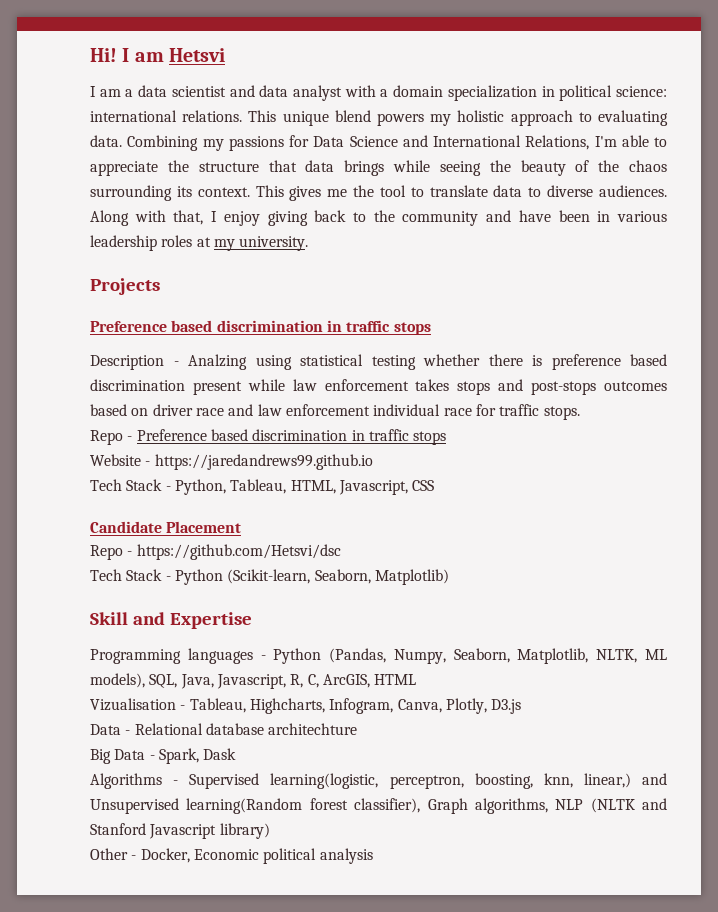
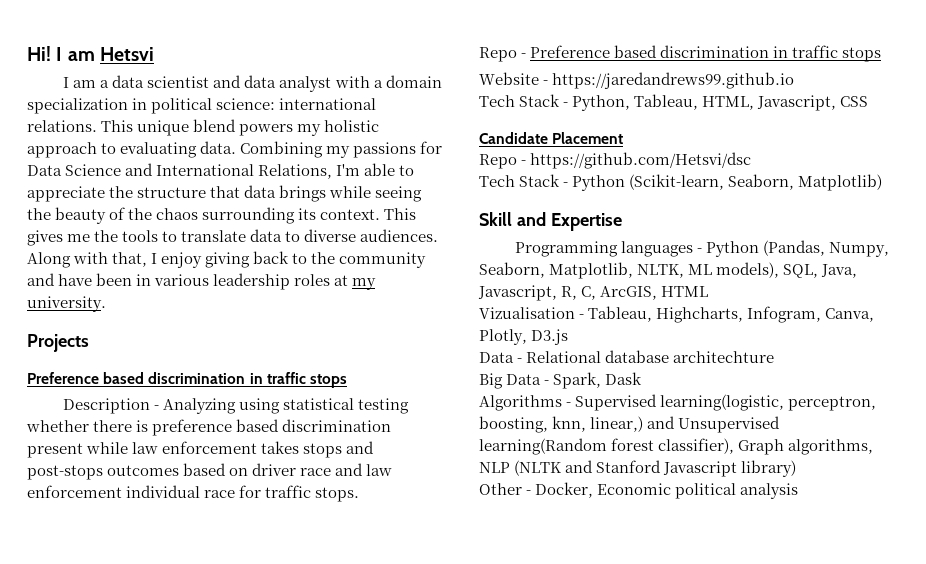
- This gives me the tool to translate data to diverse audiences.
+ This gives me the tools to translate data to diverse audiences.
- Description - Analzing using statistical testing whether there is preference based discrimination present while law enforcement takes stops and post-stops outcomes based on driver race and law enforcement individual race for traffic stops.
+ Description - Analyzing using statistical testing whether there is preference based discrimination present while law enforcement takes stops and post-stops outcomes based on driver race and law enforcement individual race for traffic stops.

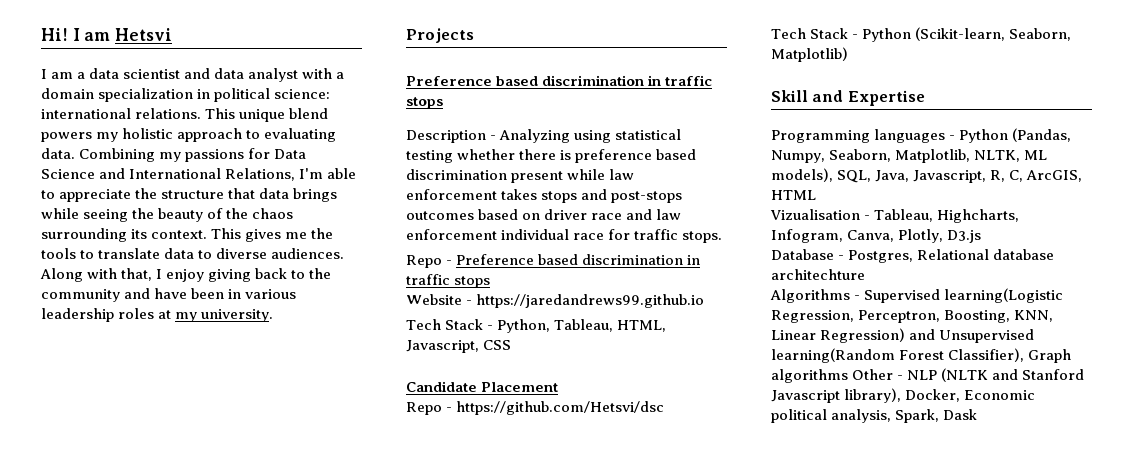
- Data - Relational database architechture
+ Database - Postgres, Relational database architechture
- Big Data - Spark, Dask
- Algorithms - Supervised learning(logistic, perceptron, boosting, knn, linear,) and Unsupervised learning(Random forest classifier), Graph algorithms, NLP (NLTK and Stanford Javascript library)
- Other - Docker, Economic political analysis
+ Algorithms - Supervised learning(Logistic Regression, Perceptron, Boosting, KNN, Linear Regression) and Unsupervised learning(Random Forest Classifier), Graph algorithms Other - NLP (NLTK and Stanford Javascript library), Docker, Economic political analysis, Spark, Dask

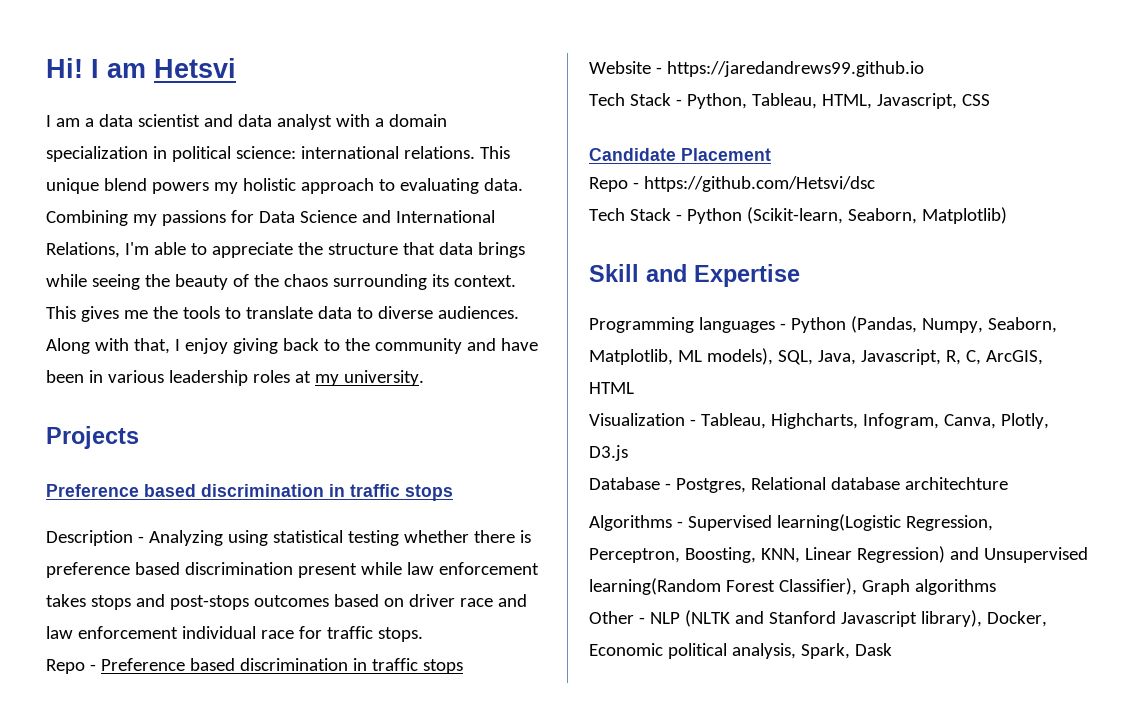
- Programming languages - Python (Pandas, Numpy, Seaborn, Matplotlib, NLTK, ML models), SQL, Java, Javascript, R, C, ArcGIS, HTML
+ Programming languages - Python (Pandas, Numpy, Seaborn, Matplotlib, ML models), SQL, Java, Javascript, R, C, ArcGIS, HTML
- Vizualisation - Tableau, Highcharts, Infogram, Canva, Plotly, D3.js
+ Visualization - Tableau, Highcharts, Infogram, Canva, Plotly, D3.js
- Algorithms - Supervised learning(Logistic Regression, Perceptron, Boosting, KNN, Linear Regression) and Unsupervised learning(Random Forest Classifier), Graph algorithms Other - NLP (NLTK and Stanford Javascript library), Docker, Economic political analysis, Spark, Dask
+ Algorithms - Supervised learning(Logistic Regression, Perceptron, Boosting, KNN, Linear Regression) and Unsupervised learning(Random Forest Classifier), Graph algorithms
+ Other - NLP (NLTK and Stanford Javascript library), Docker, Economic political analysis, Spark, Dask

